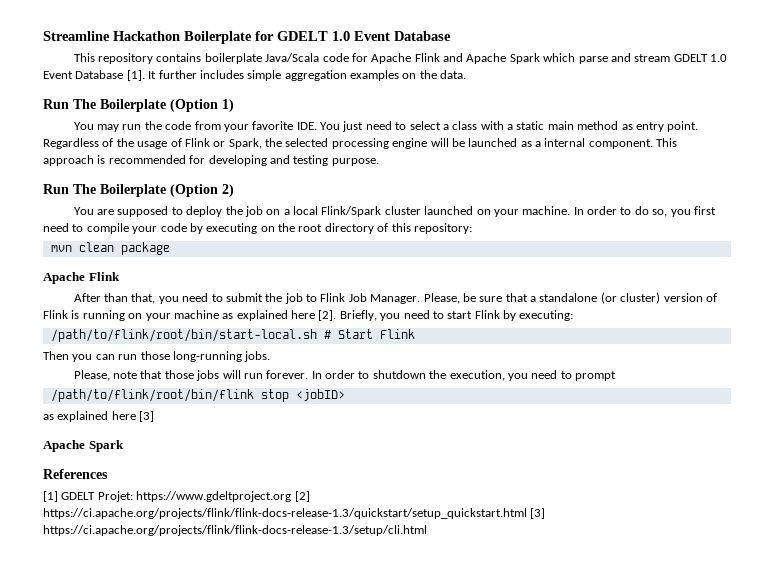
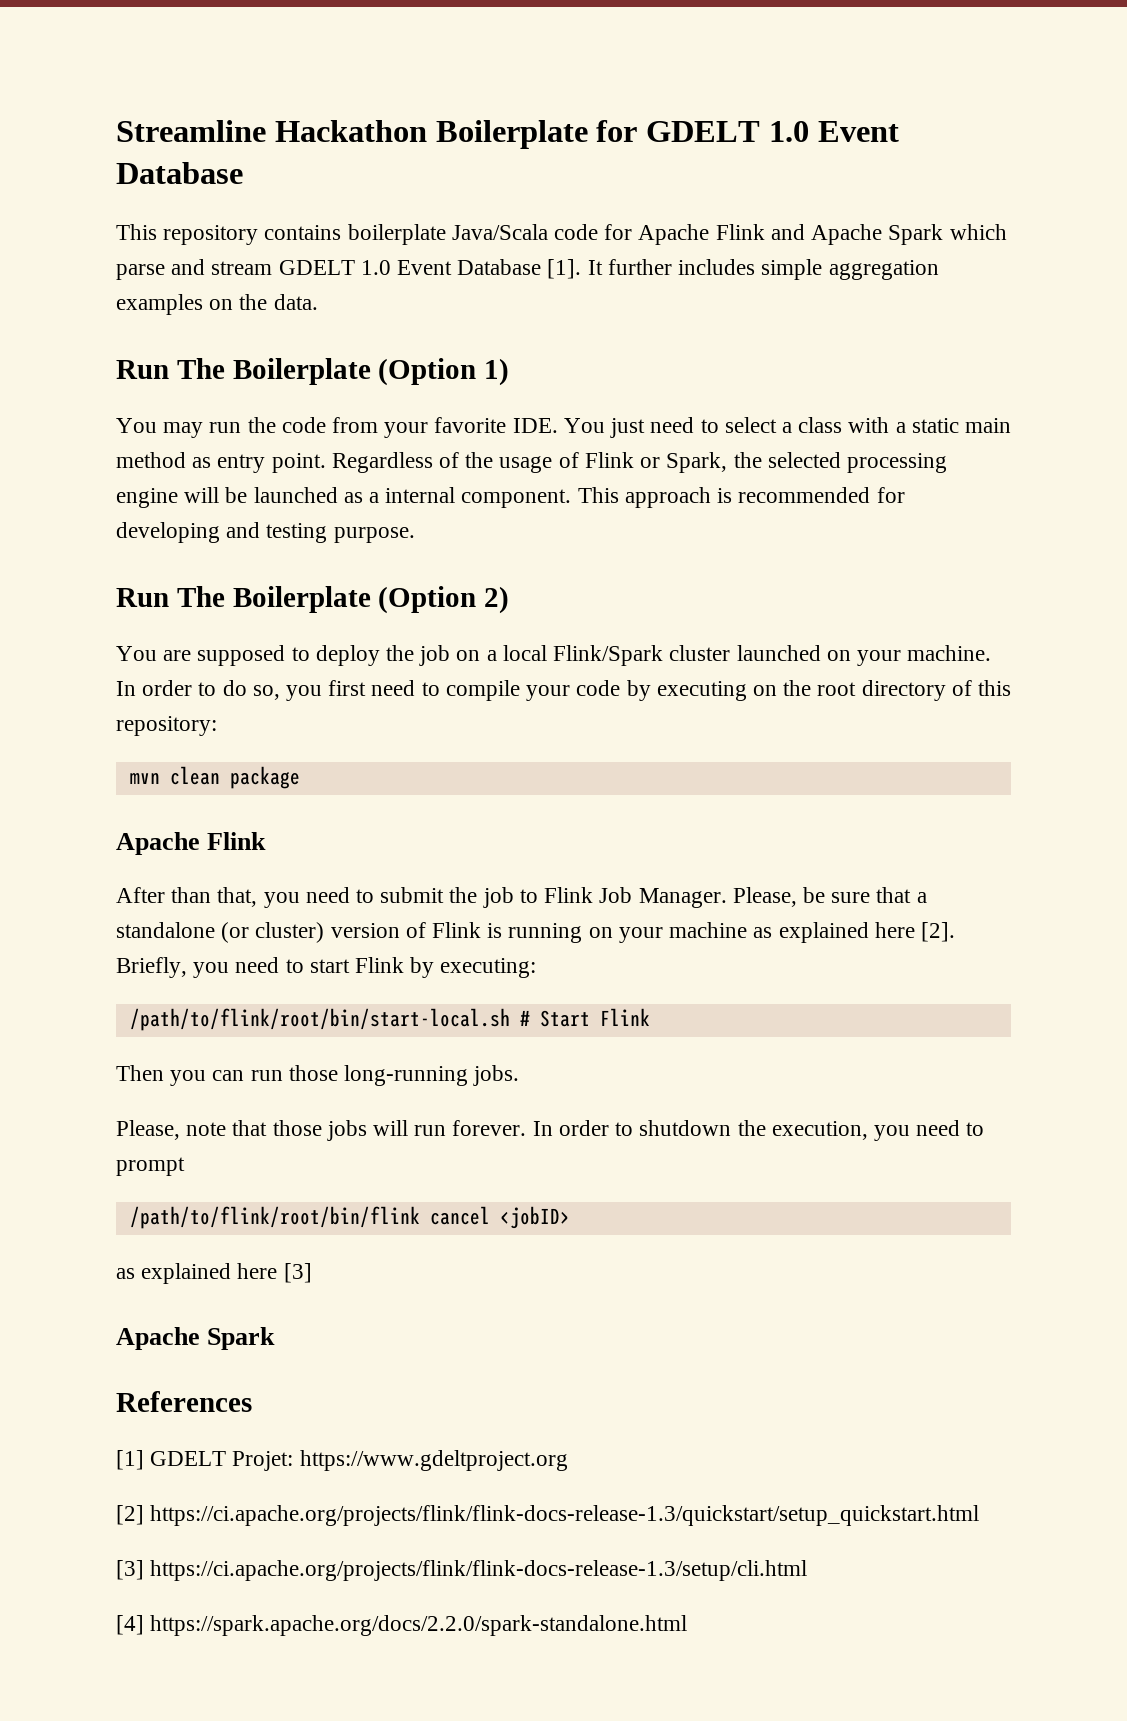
- /path/to/flink/root/bin/flink stop <jobID>
+ /path/to/flink/root/bin/flink cancel <jobID>
- [1] GDELT Projet: https://www.gdeltproject.org [2] https://ci.apache.org/projects/flink/flink-docs-release-1.3/quickstart/setup_quickstart.html [3] https://ci.apache.org/projects/flink/flink-docs-release-1.3/setup/cli.html
+ [1] GDELT Projet: https://www.gdeltproject.org
+ [2] https://ci.apache.org/projects/flink/flink-docs-release-1.3/quickstart/setup_quickstart.html
+ [3] https://ci.apache.org/projects/flink/flink-docs-release-1.3/setup/cli.html
+ [4] https://spark.apache.org/docs/2.2.0/spark-standalone.html

